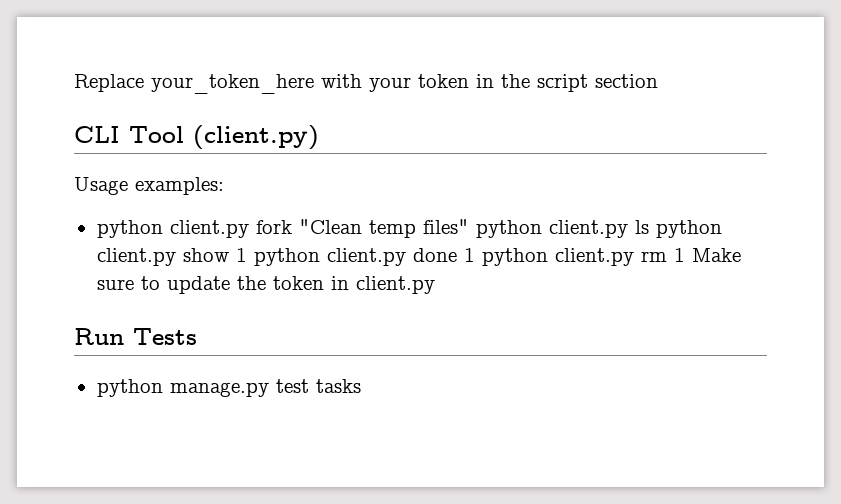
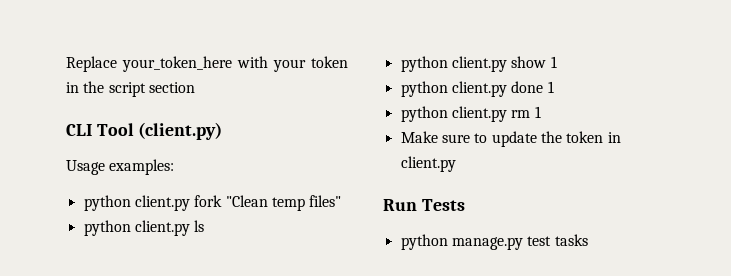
- python client.py fork "Clean temp files" python client.py ls python client.py show 1 python client.py done 1 python client.py rm 1 Make sure to update the token in client.py
+ python client.py fork "Clean temp files"
+ python client.py ls
+ python client.py show 1
+ python client.py done 1
+ python client.py rm 1
+ Make sure to update the token in client.py

